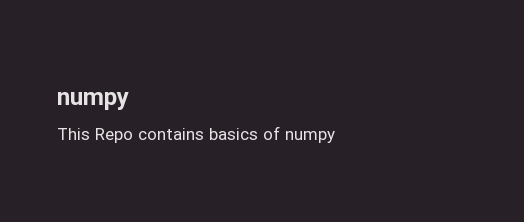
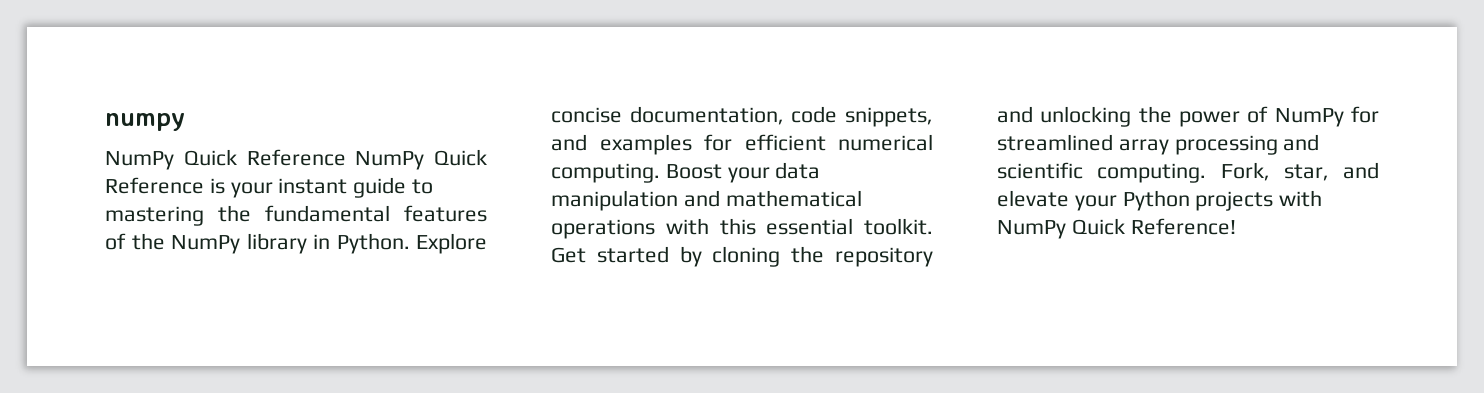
- This Repo contains basics of numpy
+ NumPy Quick Reference NumPy Quick Reference is your instant guide to mastering the fundamental features of the NumPy library in Python. Explore concise documentation, code snippets, and examples for efficient numerical computing. Boost your data manipulation and mathematical operations with this essential toolkit. Get started by cloning the repository and unlocking the power of NumPy for streamlined array processing and scientific computing. Fork, star, and elevate your Python projects with NumPy Quick Reference!

